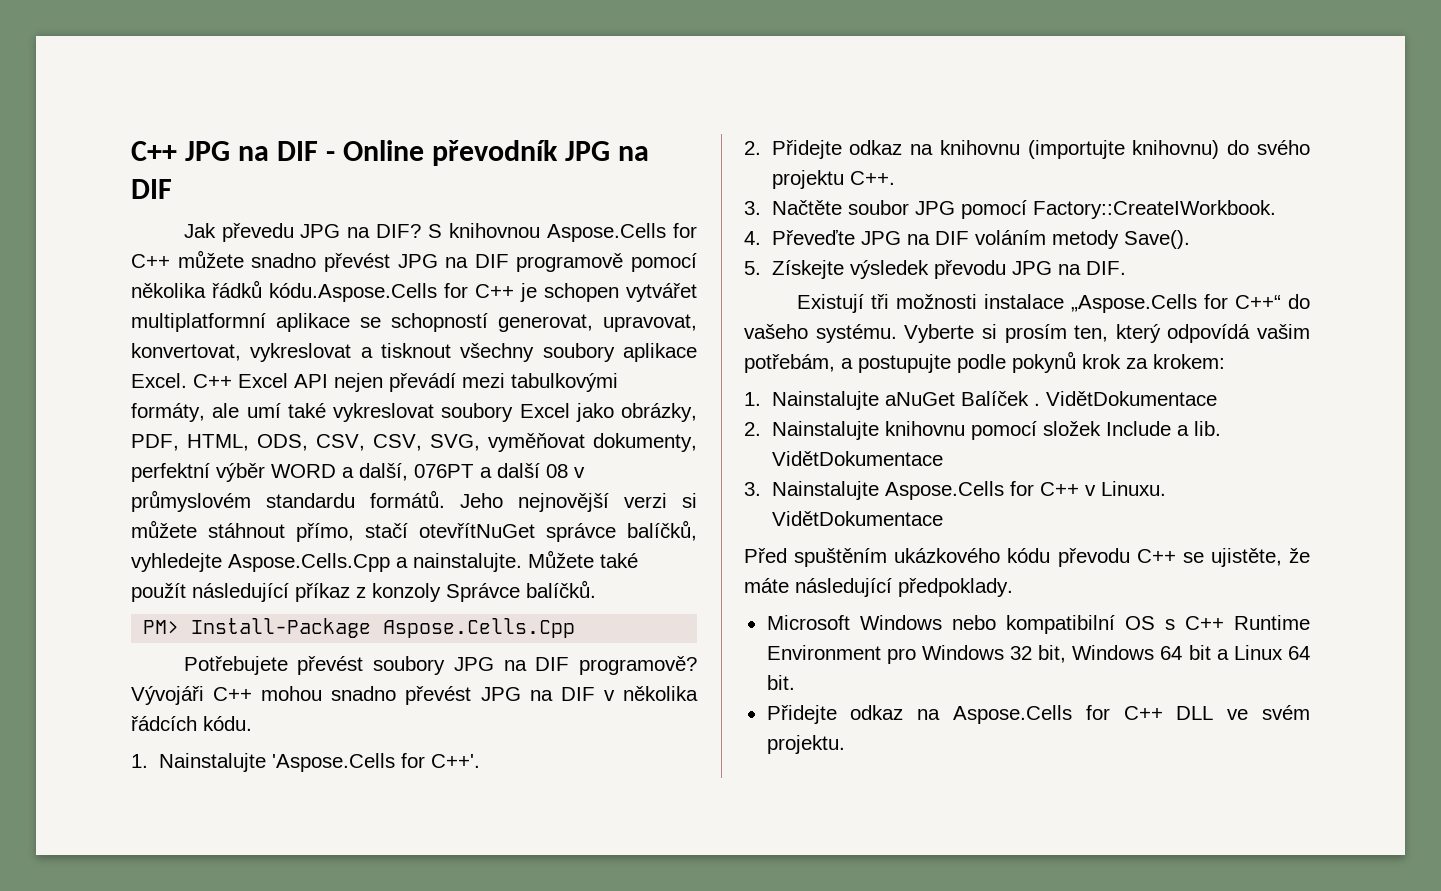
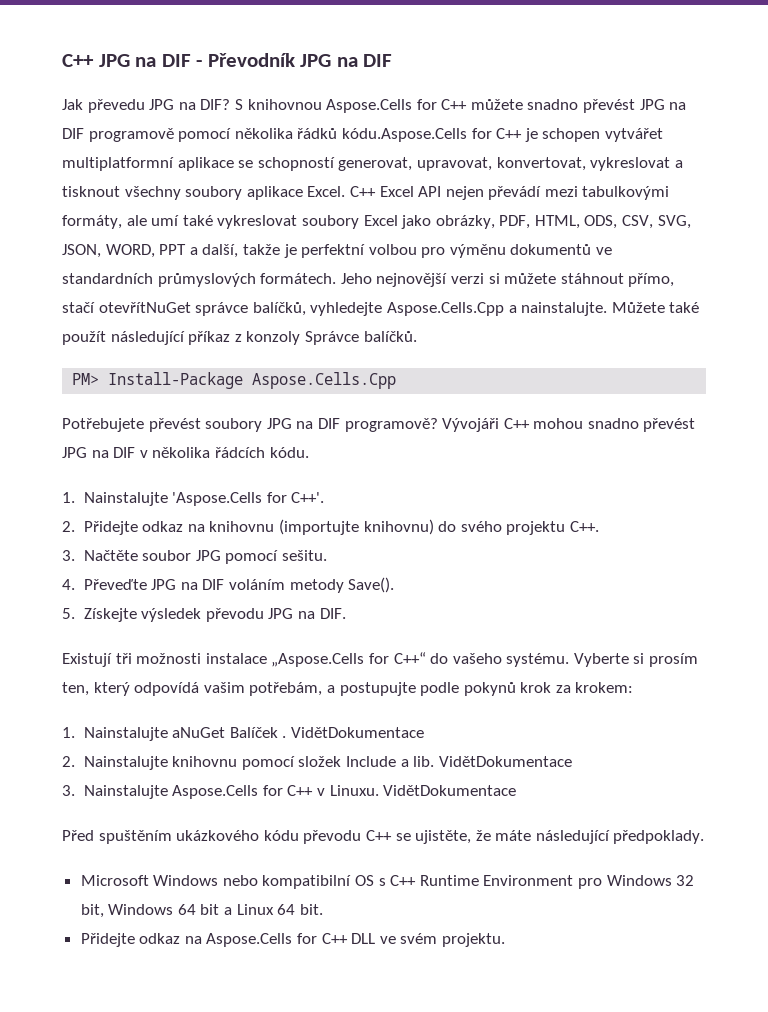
- C++ JPG na DIF - Online převodník JPG na DIF
+ C++ JPG na DIF - Převodník JPG na DIF
- C++ Excel API nejen převádí mezi tabulkovými formáty, ale umí také vykreslovat soubory Excel jako obrázky, PDF, HTML, ODS, CSV, CSV, SVG, vyměňovat dokumenty, perfektní výběr WORD a další, 076PT a další 08 v průmyslovém standardu formátů.
+ C++ Excel API nejen převádí mezi tabulkovými formáty, ale umí také vykreslovat soubory Excel jako obrázky, PDF, HTML, ODS, CSV, SVG, JSON, WORD, PPT a další, takže je perfektní volbou pro výměnu dokumentů ve standardních průmyslových formátech.
- 3. Načtěte soubor JPG pomocí Factory::CreateIWorkbook.
+ 3. Načtěte soubor JPG pomocí sešitu.

